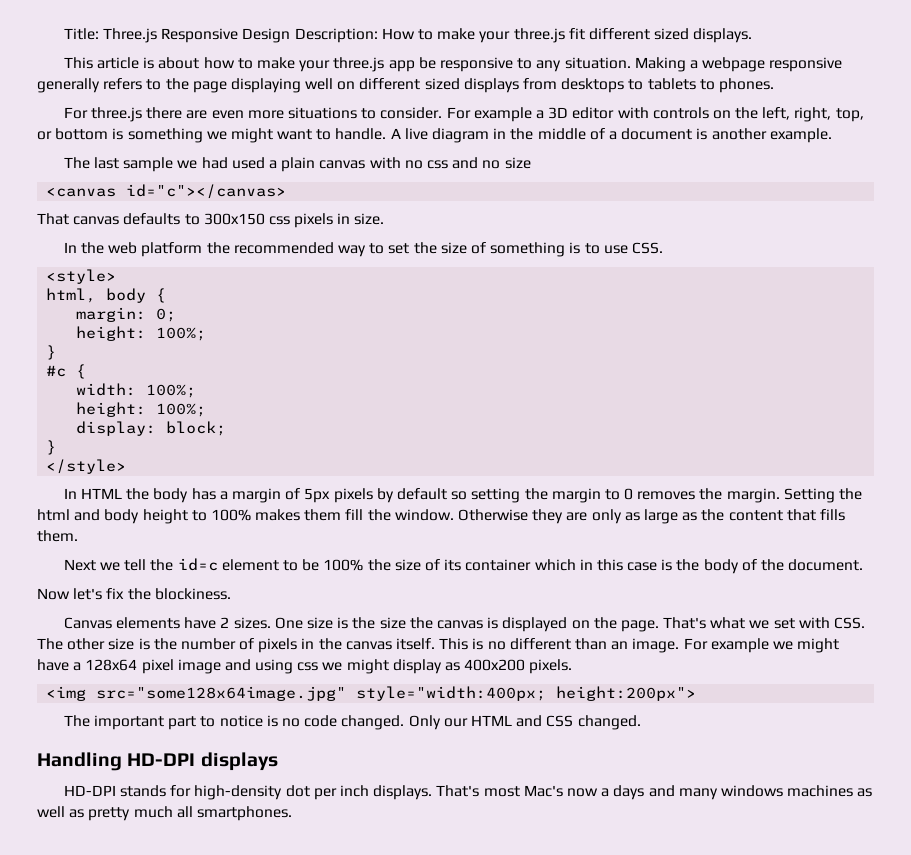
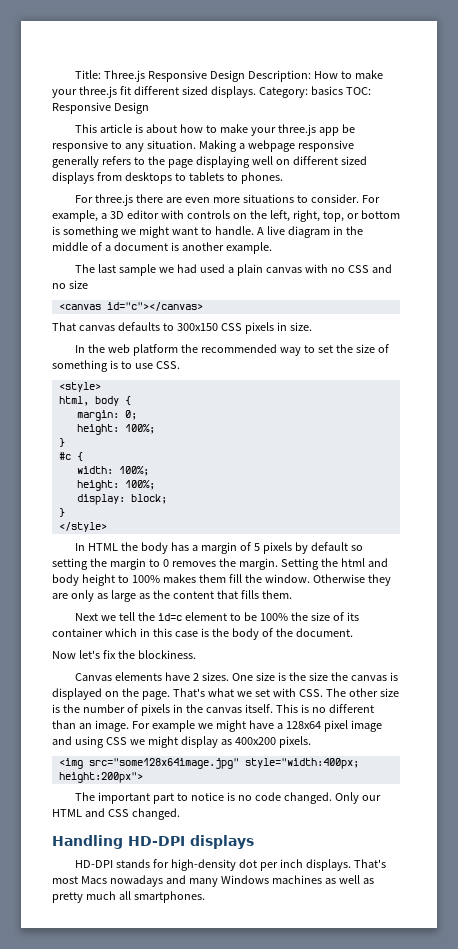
+ Category: basics TOC: Responsive Design
- For example a 3D editor with controls on the left, right, top, or bottom is something we might want to handle.
+ For example, a 3D editor with controls on the left, right, top, or bottom is something we might want to handle.
- The last sample we had used a plain canvas with no css and no size
+ The last sample we had used a plain canvas with no CSS and no size
- That canvas defaults to 300x150 css pixels in size.
+ That canvas defaults to 300x150 CSS pixels in size.
- In HTML the body has a margin of 5px pixels by default so setting the margin to 0 removes the margin.
+ In HTML the body has a margin of 5 pixels by default so setting the margin to 0 removes the margin.
- For example we might have a 128x64 pixel image and using css we might display as 400x200 pixels.
+ For example we might have a 128x64 pixel image and using CSS we might display as 400x200 pixels.
- That's most Mac's now a days and many windows machines as well as pretty much all smartphones.
+ That's most Macs nowadays and many Windows machines as well as pretty much all smartphones.

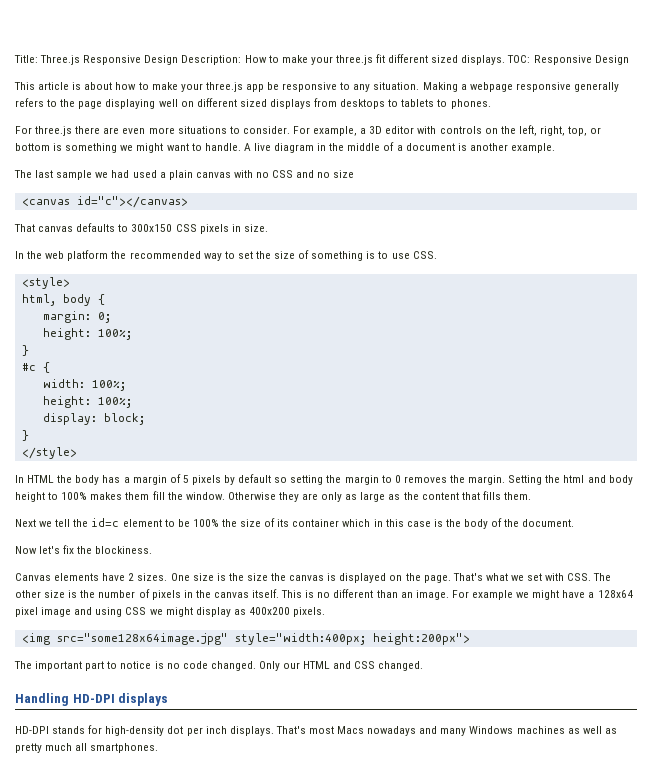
- Category: basics TOC: Responsive Design
+ TOC: Responsive Design

